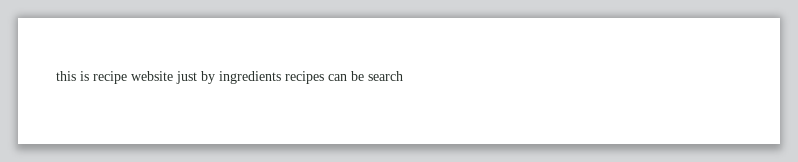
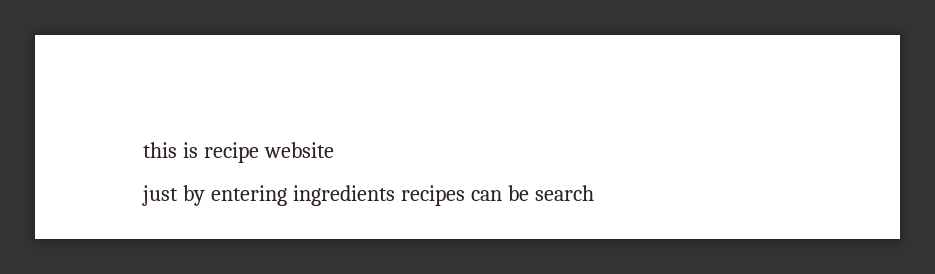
- this is recipe website just by ingredients recipes can be search
+ this is recipe website
+ just by entering ingredients recipes can be search

